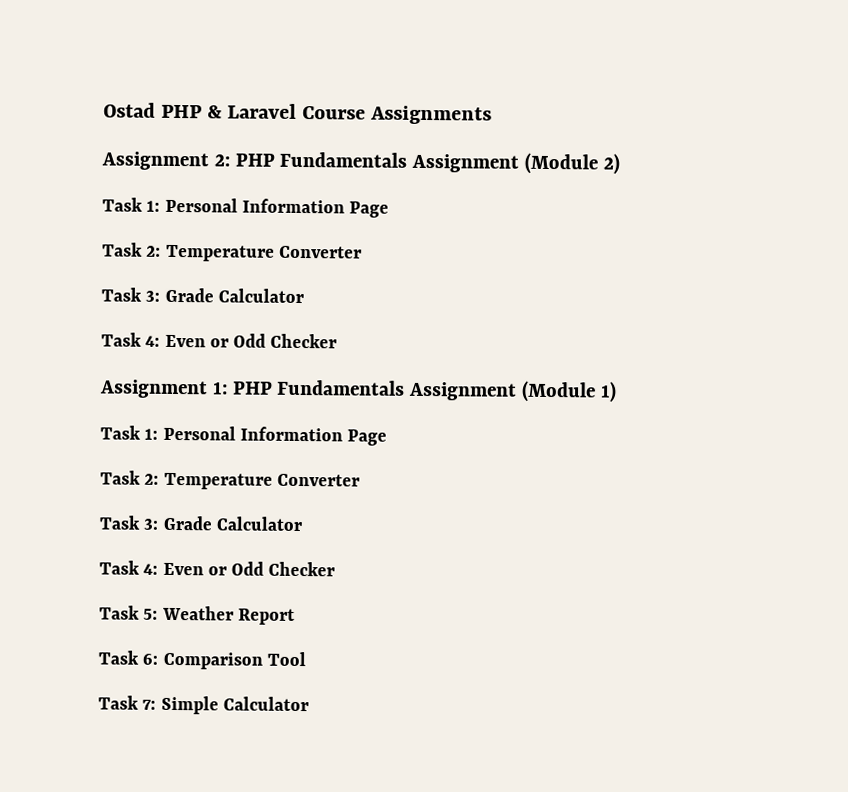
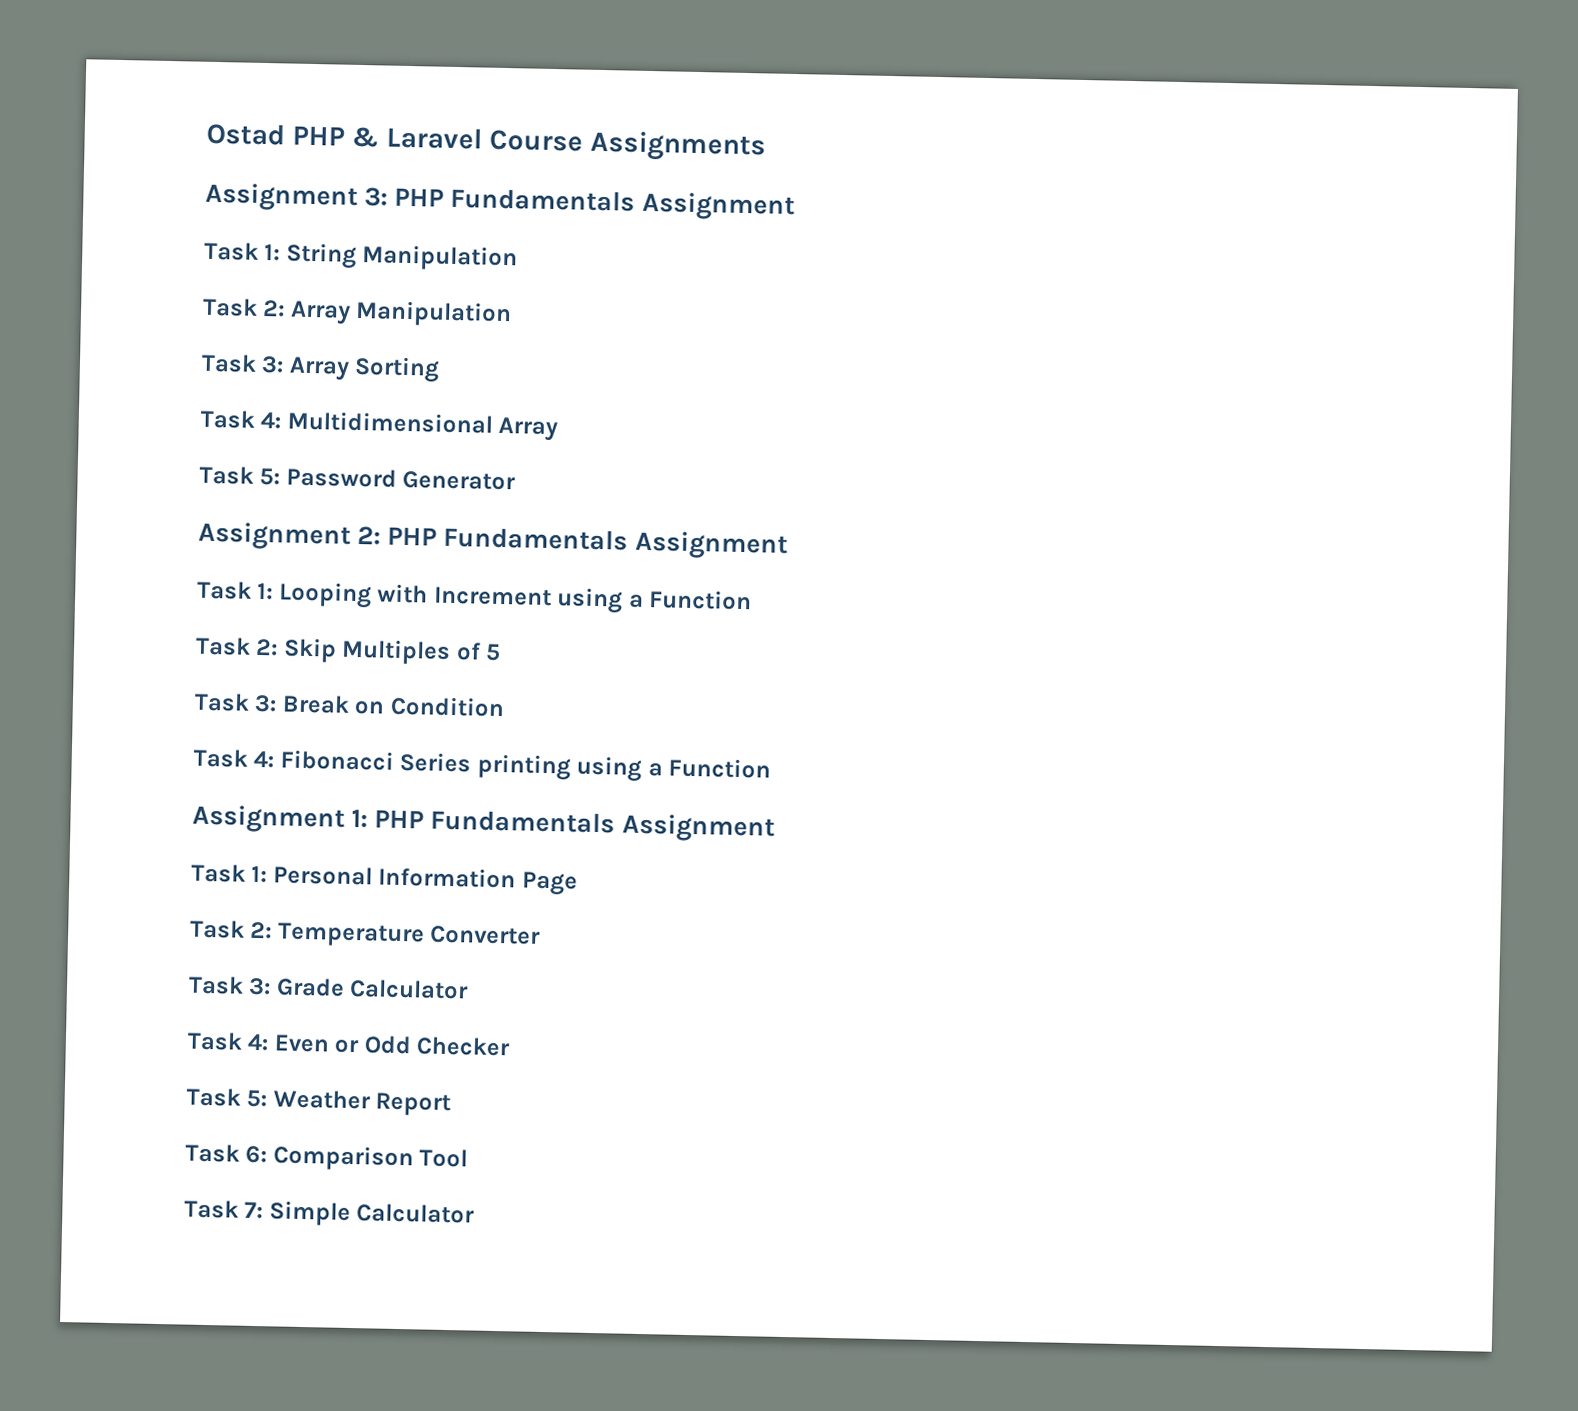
+ Assignment 3: PHP Fundamentals Assignment
+ Task 1: String Manipulation
+ Task 2: Array Manipulation
+ Task 3: Array Sorting
+ Task 4: Multidimensional Array
+ Task 5: Password Generator
- Assignment 2: PHP Fundamentals Assignment (Module 2)
- Task 1: Personal Information Page
- Task 2: Temperature Converter
- Task 3: Grade Calculator
- Task 4: Even or Odd Checker
+ Assignment 2: PHP Fundamentals Assignment
+ Task 1: Looping with Increment using a Function
+ Task 2: Skip Multiples of 5
+ Task 3: Break on Condition
+ Task 4: Fibonacci Series printing using a Function
- Assignment 1: PHP Fundamentals Assignment (Module 1)
+ Assignment 1: PHP Fundamentals Assignment

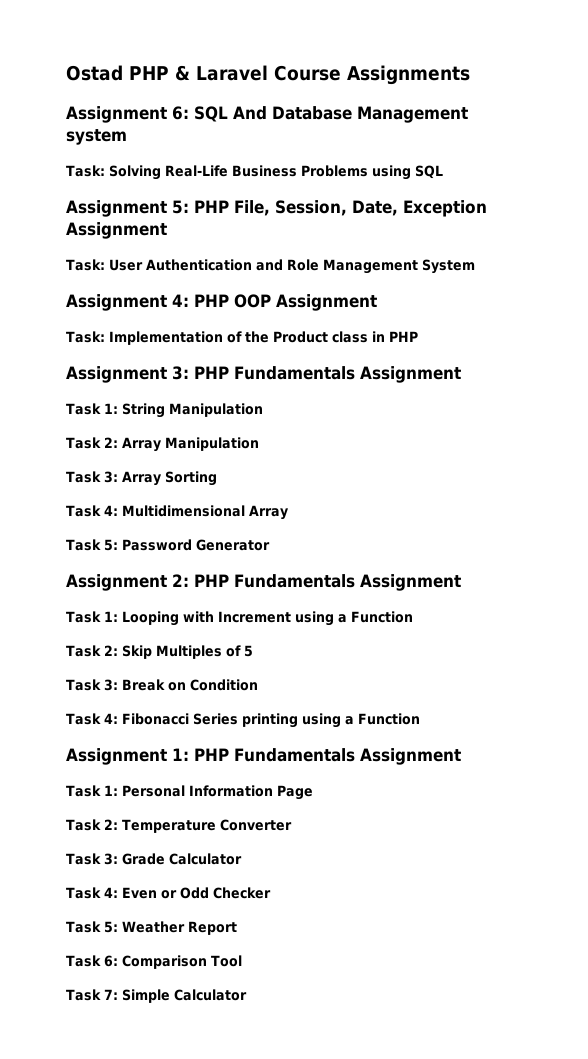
+ Assignment 6: SQL And Database Management system
+ Task: Solving Real-Life Business Problems using SQL
+ Assignment 5: PHP File, Session, Date, Exception Assignment
+ Task: User Authentication and Role Management System
+ Assignment 4: PHP OOP Assignment
+ Task: Implementation of the Product class in PHP

